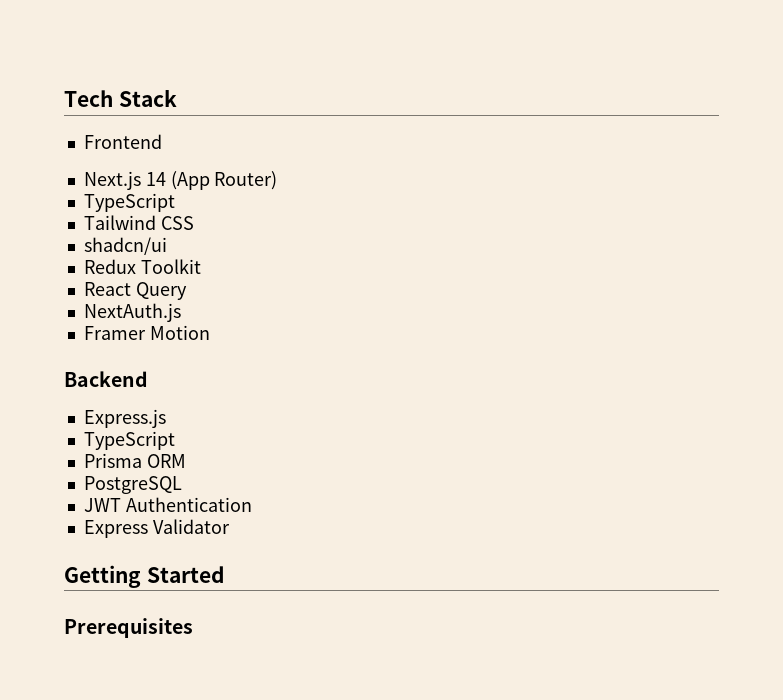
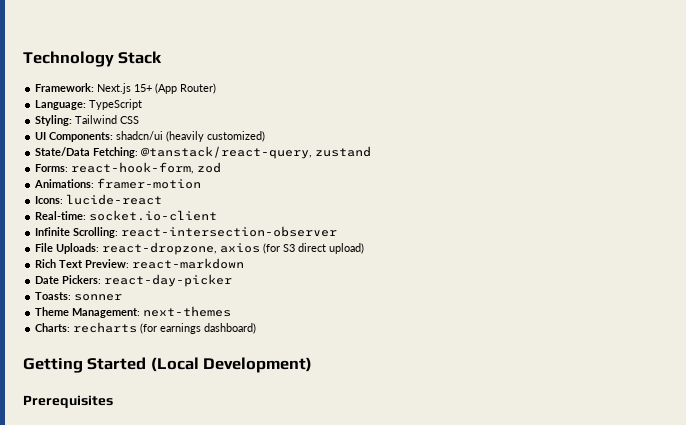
- Tech Stack
+ Technology Stack
- Frontend
- Next.js 14 (App Router)
- TypeScript
- Tailwind CSS
+ Framework: Next.js 15+ (App Router)
+ Language: TypeScript
+ Styling: Tailwind CSS
- shadcn/ui
- Redux Toolkit
- React Query
- NextAuth.js
- Framer Motion
- Backend
- Express.js
- TypeScript
- Prisma ORM
- PostgreSQL
- JWT Authentication
- Express Validator
+ UI Components: shadcn/ui (heavily customized)
+ State/Data Fetching: @tanstack/react-query, zustand
+ Forms: react-hook-form, zod
+ Animations: framer-motion
+ Icons: lucide-react
+ Real-time: socket.io-client
+ Infinite Scrolling: react-intersection-observer
+ File Uploads: react-dropzone, axios (for S3 direct upload)
+ Rich Text Preview: react-markdown
+ Date Pickers: react-day-picker
+ Toasts: sonner
+ Theme Management: next-themes
+ Charts: recharts (for earnings dashboard)
- Getting Started
+ Getting Started (Local Development)

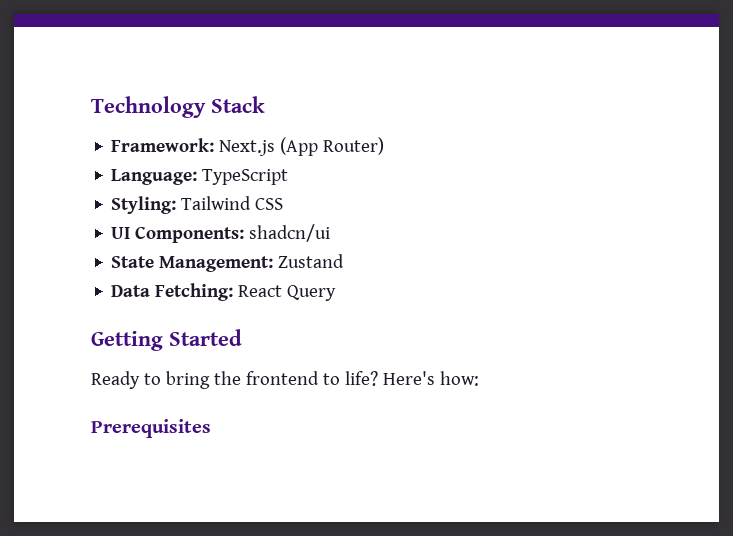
- Framework: Next.js 15+ (App Router)
+ Framework: Next.js (App Router)
- UI Components: shadcn/ui (heavily customized)
- State/Data Fetching: @tanstack/react-query, zustand
- Forms: react-hook-form, zod
- Animations: framer-motion
- Icons: lucide-react
- Real-time: socket.io-client
- Infinite Scrolling: react-intersection-observer
- File Uploads: react-dropzone, axios (for S3 direct upload)
- Rich Text Preview: react-markdown
- Date Pickers: react-day-picker
- Toasts: sonner
- Theme Management: next-themes
- Charts: recharts (for earnings dashboard)
- Getting Started (Local Development)
+ UI Components: shadcn/ui
+ State Management: Zustand
+ Data Fetching: React Query
+ Getting Started
+ Ready to bring the frontend to life? Here's how:

